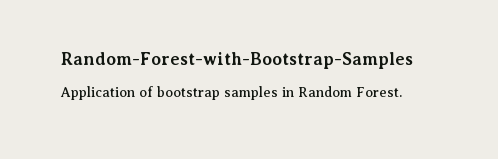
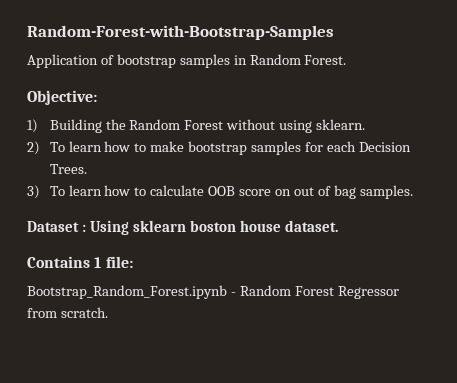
+ Objective:
+ 1) Building the Random Forest without using sklearn.
+ 2) To learn how to make bootstrap samples for each Decision Trees.
+ 3) To learn how to calculate OOB score on out of bag samples.
+ Dataset : Using sklearn boston house dataset.
+ Contains 1 file:
+ Bootstrap_Random_Forest.ipynb - Random Forest Regressor from scratch.

